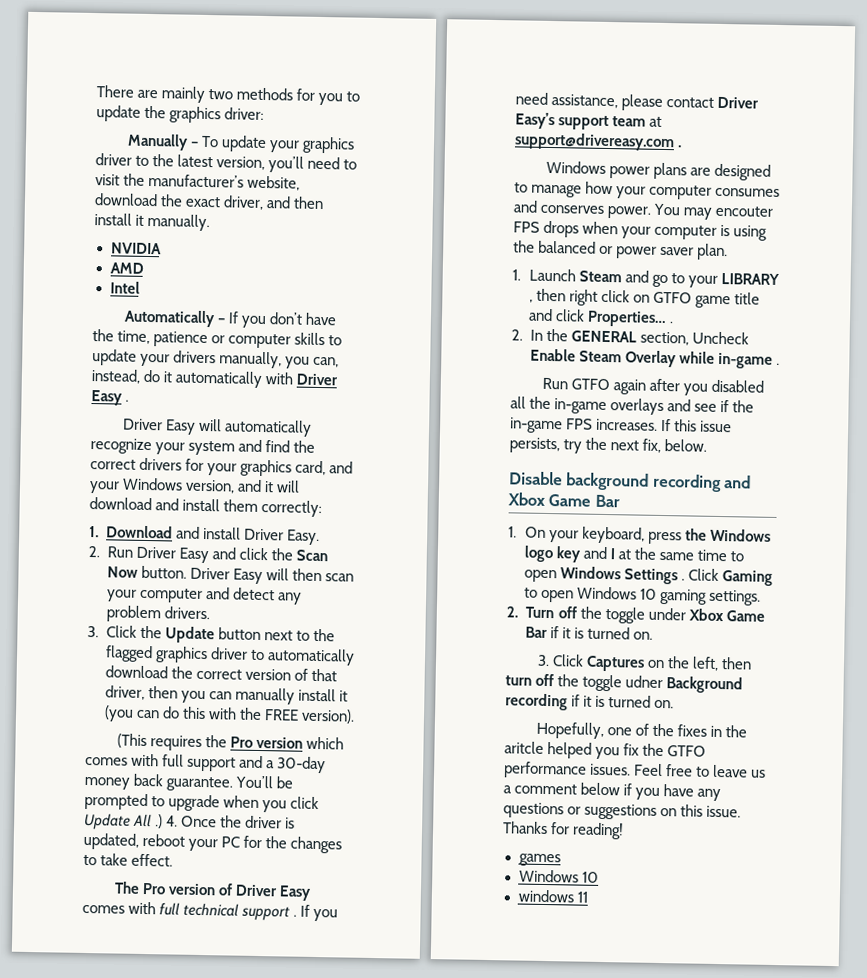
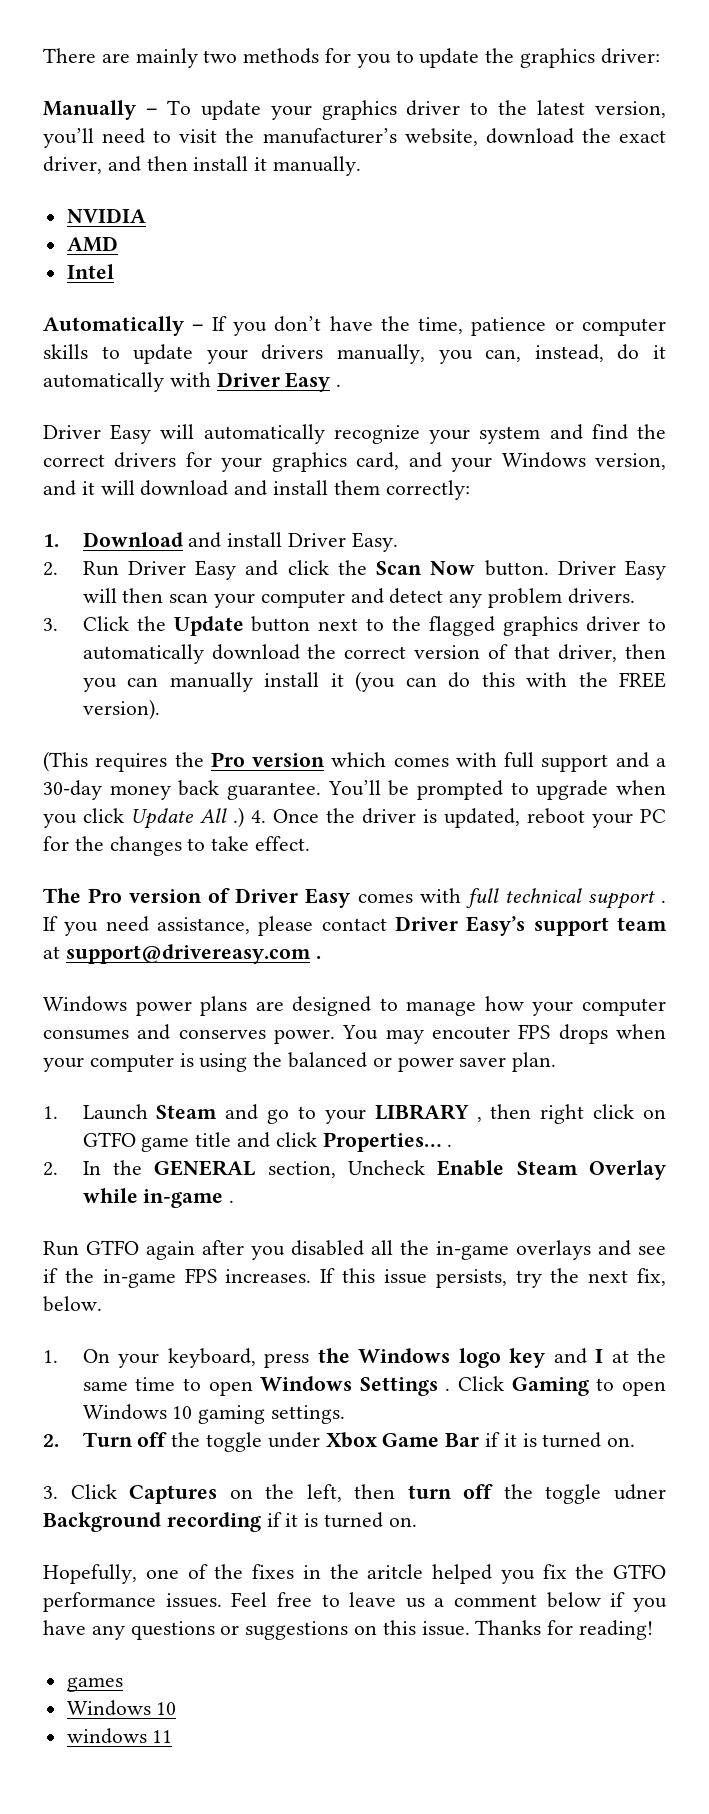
- Disable background recording and Xbox Game Bar

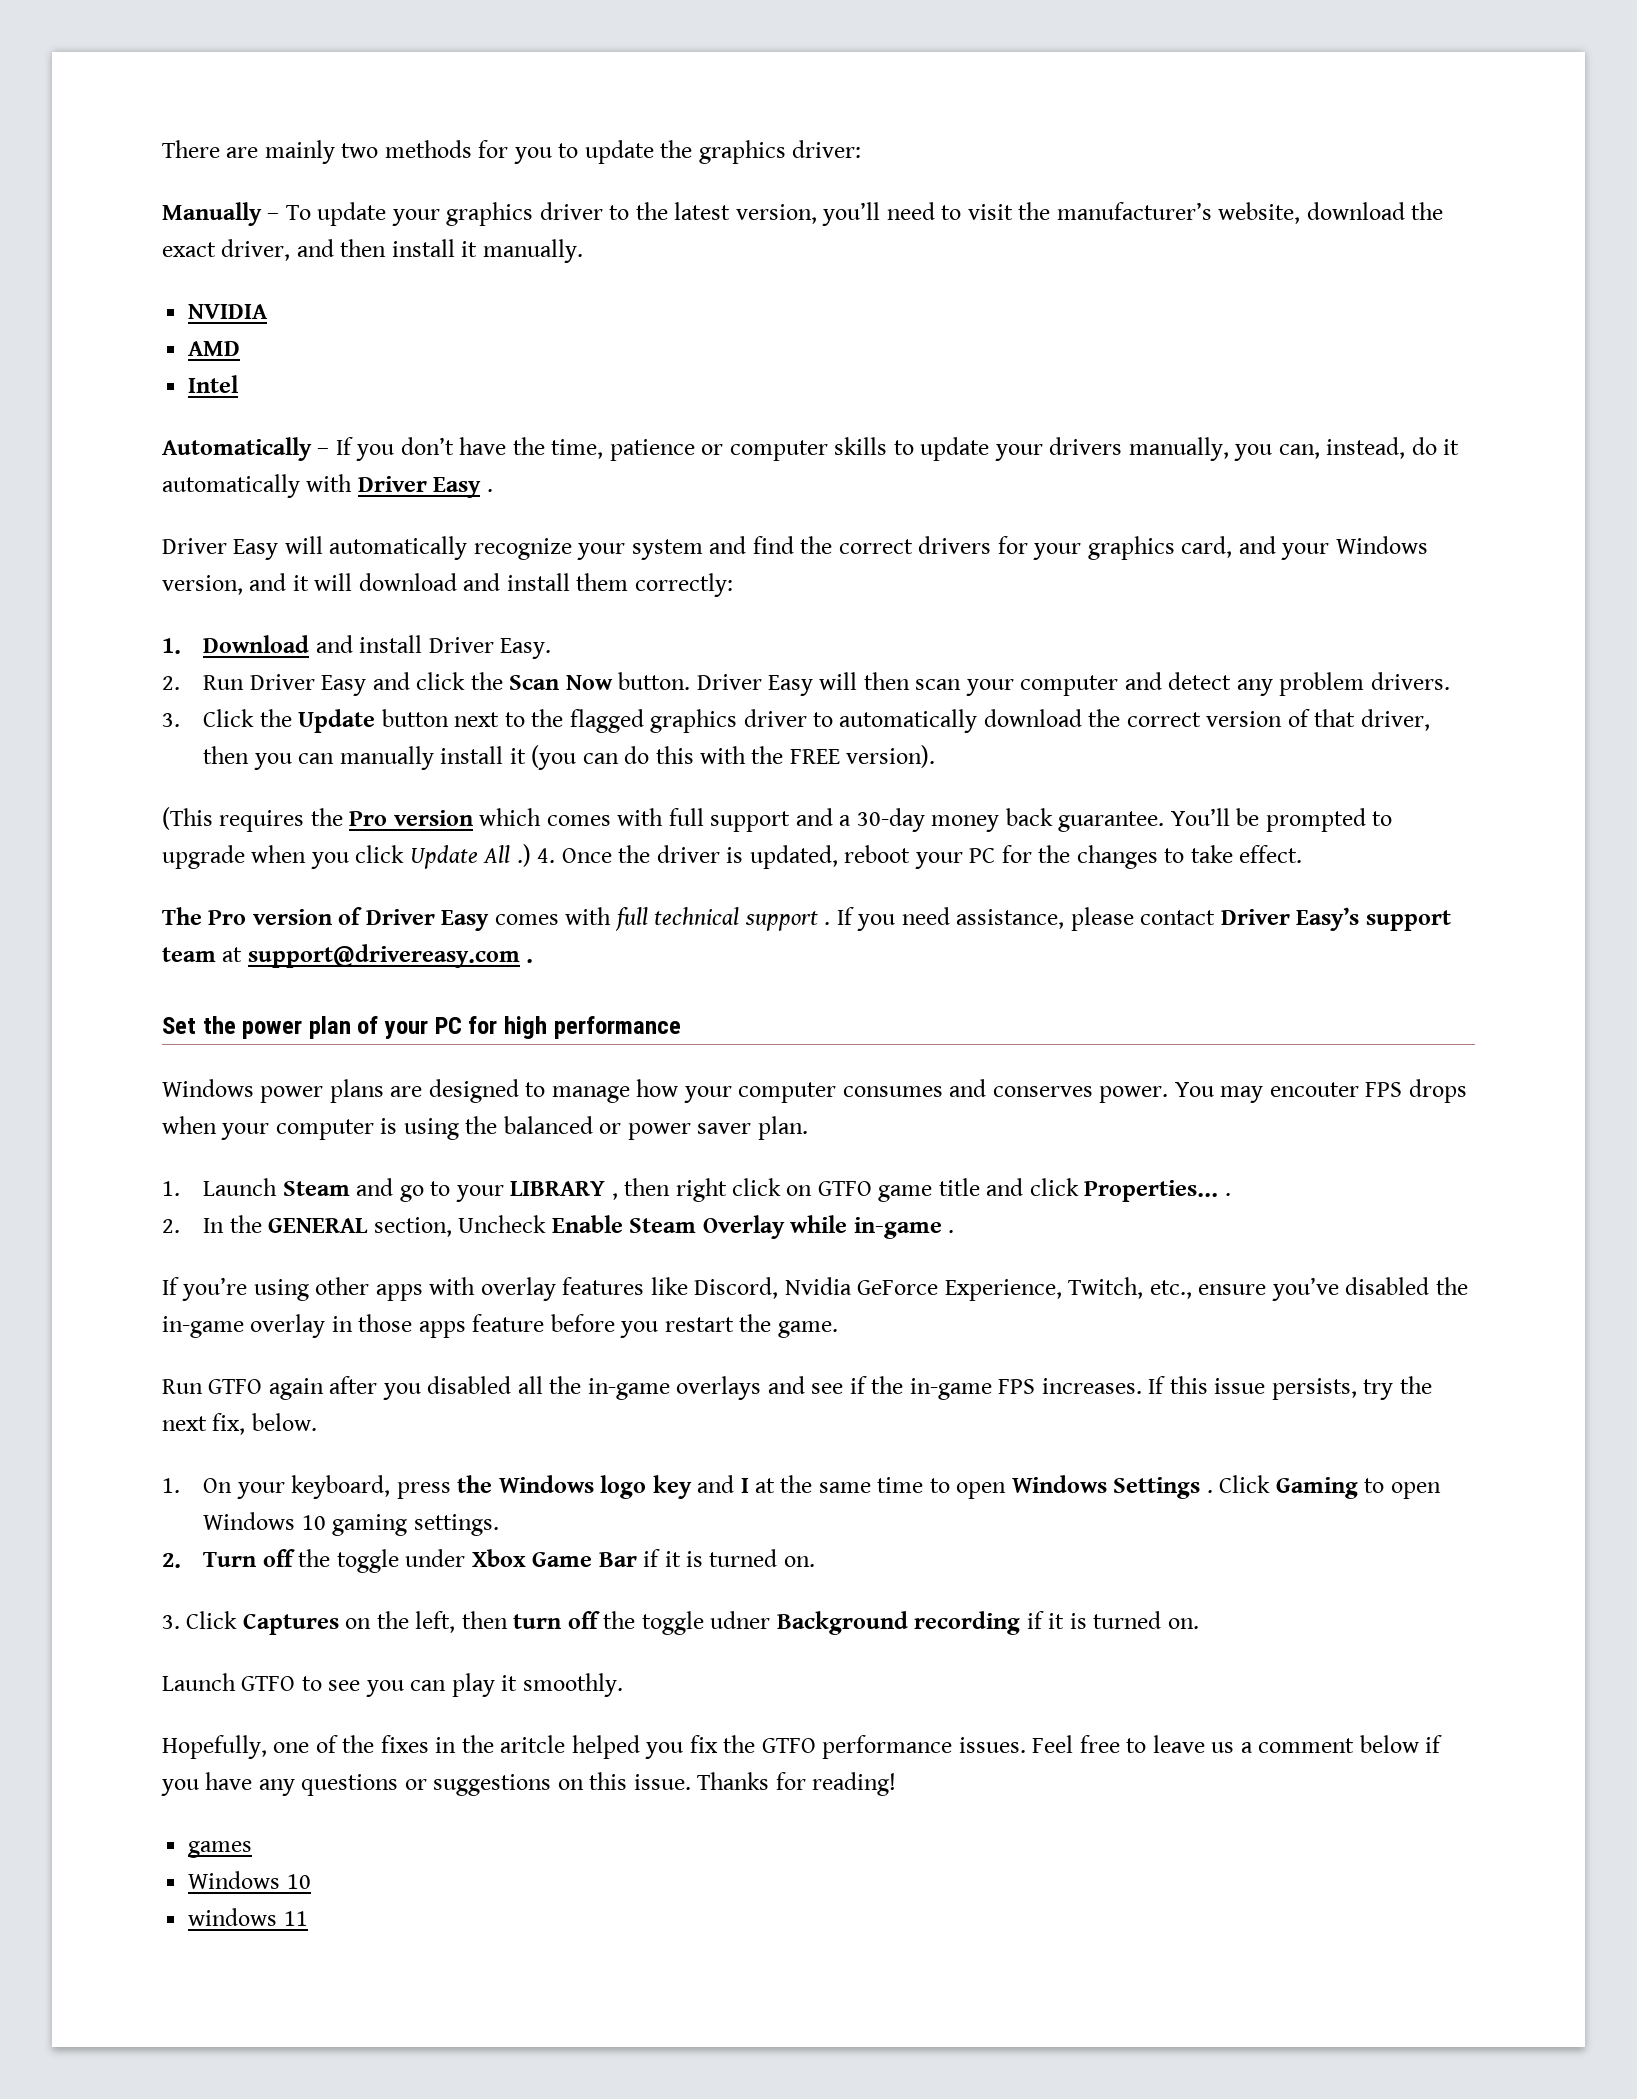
+ Set the power plan of your PC for high performance
+ If you’re using other apps with overlay features like Discord, Nvidia GeForce Experience, Twitch, etc., ensure you’ve disabled the in-game overlay in those apps feature before you restart the game.
+ Launch GTFO to see you can play it smoothly.

